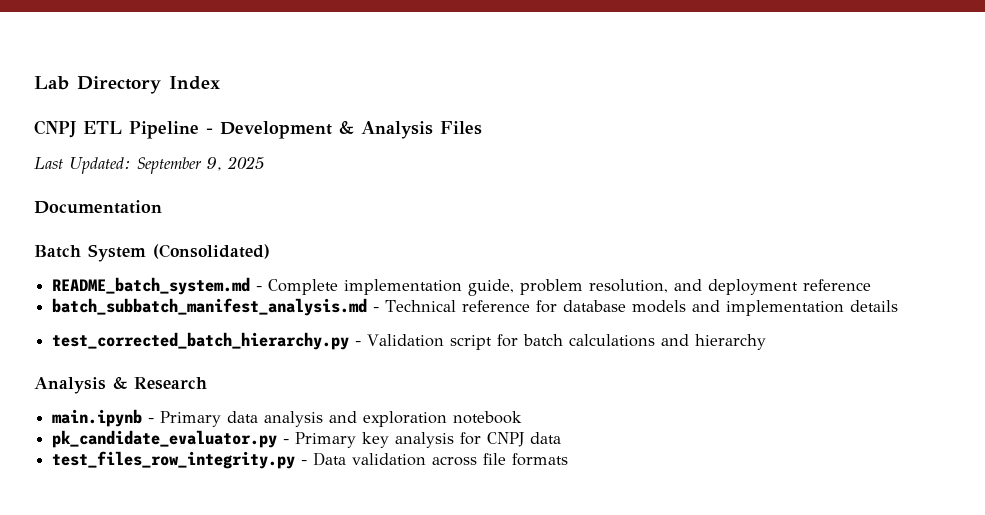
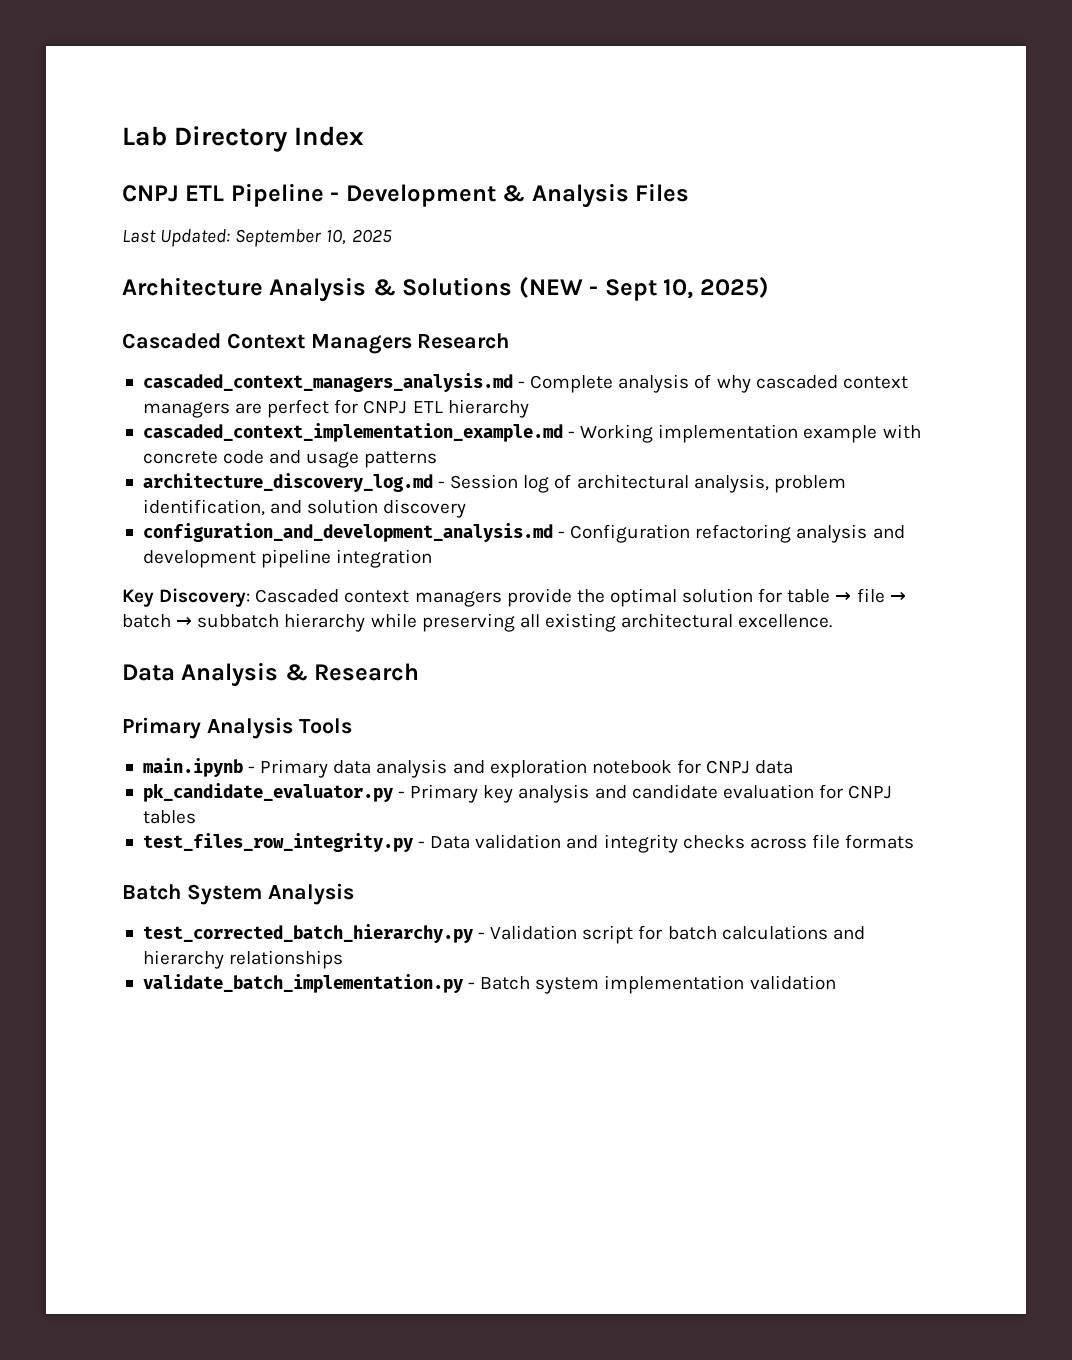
- Last Updated: September 9, 2025
+ Last Updated: September 10, 2025
- Documentation
- Batch System (Consolidated)
- README_batch_system.md - Complete implementation guide, problem resolution, and deployment reference
- batch_subbatch_manifest_analysis.md - Technical reference for database models and implementation details
+ Architecture Analysis & Solutions (NEW - Sept 10, 2025)
+ Cascaded Context Managers Research
+ cascaded_context_managers_analysis.md - Complete analysis of why cascaded context managers are perfect for CNPJ ETL hierarchy
+ cascaded_context_implementation_example.md - Working implementation example with concrete code and usage patterns
+ architecture_discovery_log.md - Session log of architectural analysis, problem identification, and solution discovery
+ configuration_and_development_analysis.md - Configuration refactoring analysis and development pipeline integration
+ Key Discovery: Cascaded context managers provide the optimal solution for table → file → batch → subbatch hierarchy while preserving all existing architectural excellence.
+ Data Analysis & Research
+ Primary Analysis Tools
+ main.ipynb - Primary data analysis and exploration notebook for CNPJ data
+ pk_candidate_evaluator.py - Primary key analysis and candidate evaluation for CNPJ tables
+ test_files_row_integrity.py - Data validation and integrity checks across file formats
+ Batch System Analysis
- test_corrected_batch_hierarchy.py - Validation script for batch calculations and hierarchy
- Analysis & Research
- main.ipynb - Primary data analysis and exploration notebook
- pk_candidate_evaluator.py - Primary key analysis for CNPJ data
- test_files_row_integrity.py - Data validation across file formats
+ test_corrected_batch_hierarchy.py - Validation script for batch calculations and hierarchy relationships
+ validate_batch_implementation.py - Batch system implementation validation

